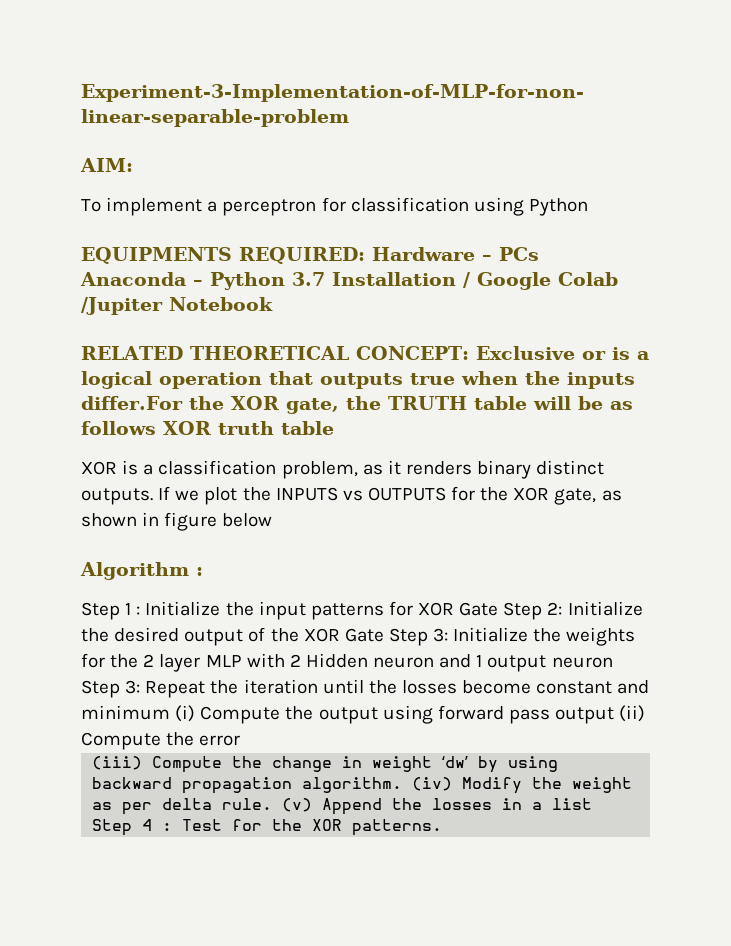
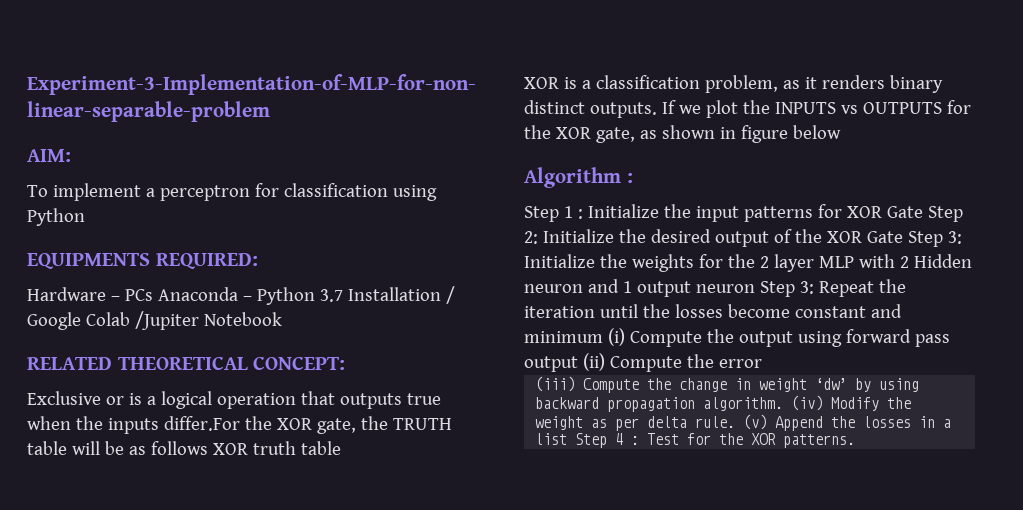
- EQUIPMENTS REQUIRED: Hardware – PCs Anaconda – Python 3.7 Installation / Google Colab /Jupiter Notebook
+ EQUIPMENTS REQUIRED:
+ Hardware – PCs Anaconda – Python 3.7 Installation / Google Colab /Jupiter Notebook
- RELATED THEORETICAL CONCEPT: Exclusive or is a logical operation that outputs true when the inputs differ.For the XOR gate, the TRUTH table will be as follows XOR truth table
+ RELATED THEORETICAL CONCEPT:
+ Exclusive or is a logical operation that outputs true when the inputs differ.For the XOR gate, the TRUTH table will be as follows XOR truth table

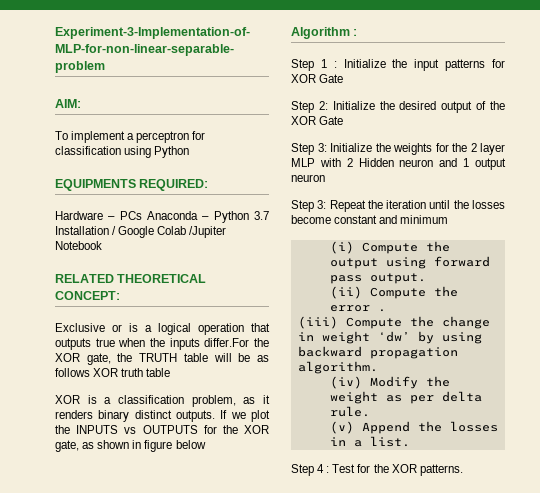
- Initialize the input patterns for XOR Gate Step 2:
+ Initialize the input patterns for XOR Gate
+ Step 2:
- Initialize the desired output of the XOR Gate Step 3:
+ Initialize the desired output of the XOR Gate
+ Step 3:
- Initialize the weights for the 2 layer MLP with 2 Hidden neuron and 1 output neuron Step 3:
+ Initialize the weights for the 2 layer MLP with 2 Hidden neuron and 1 output neuron
+ Step 3:
- Repeat the iteration until the losses become constant and minimum (i) Compute the output using forward pass output (ii) Compute the error
+ Repeat the iteration until the losses become constant and minimum
+ (i) Compute the output using forward pass output.
+ (ii) Compute the error .
- (iii) Compute the change in weight ‘dw’ by using backward propagation algorithm. (iv) Modify the weight as per delta rule. (v) Append the losses in a list Step 4 : Test for the XOR patterns.
+ (iii) Compute the change in weight ‘dw’ by using backward propagation algorithm.
+ (iv) Modify the weight as per delta rule.
+ (v) Append the losses in a list.
+ Step 4 : Test for the XOR patterns.

